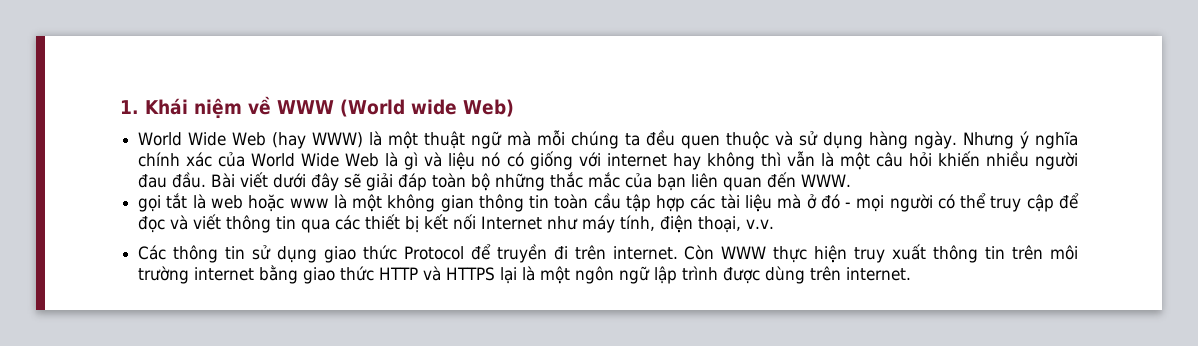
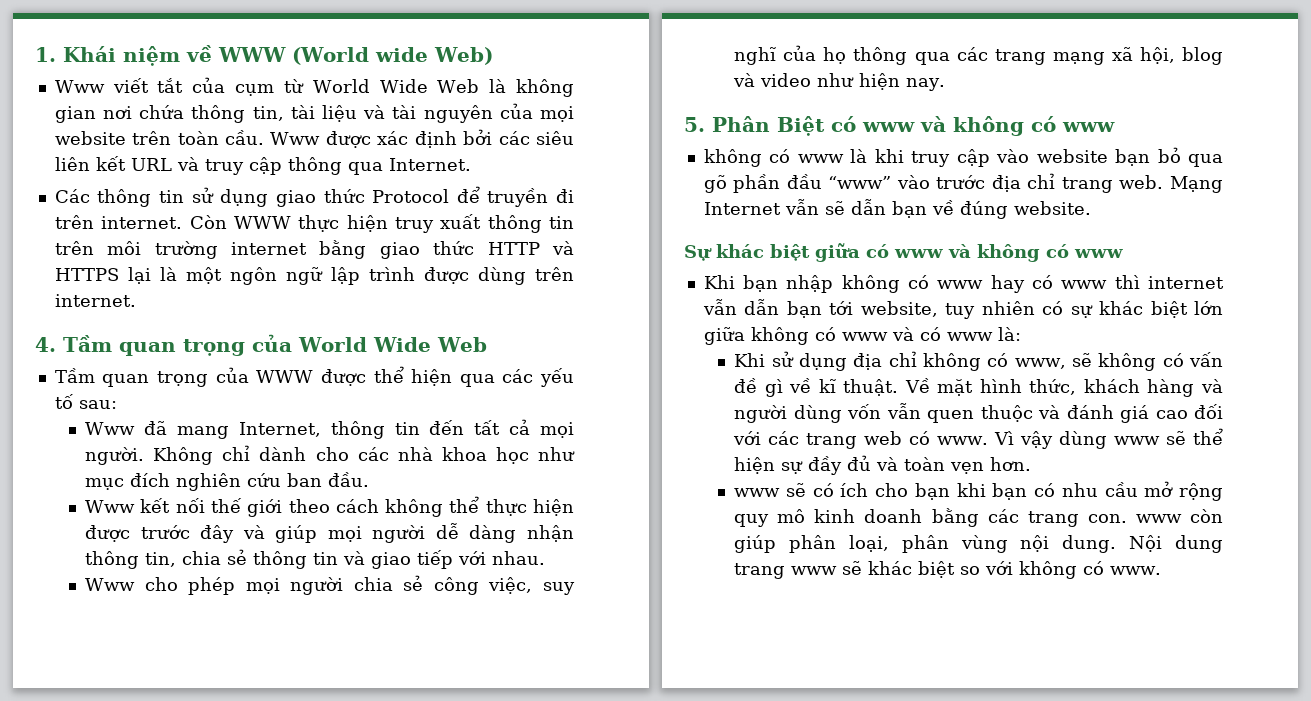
- World Wide Web (hay WWW) là một thuật ngữ mà mỗi chúng ta đều quen thuộc và sử dụng hàng ngày. Nhưng ý nghĩa chính xác của World Wide Web là gì và liệu nó có giống với internet hay không thì vẫn là một câu hỏi khiến nhiều người đau đầu. Bài viết dưới đây sẽ giải đáp toàn bộ những thắc mắc của bạn liên quan đến WWW.
- gọi tắt là web hoặc www là một không gian thông tin toàn cầu tập hợp các tài liệu mà ở đó - mọi người có thể truy cập để đọc và viết thông tin qua các thiết bị kết nối Internet như máy tính, điện thoại, v.v.
+ Www viết tắt của cụm từ World Wide Web là không gian nơi chứa thông tin, tài liệu và tài nguyên của mọi website trên toàn cầu. Www được xác định bởi các siêu liên kết URL và truy cập thông qua Internet.
+ 4. Tầm quan trọng của World Wide Web
+ Tầm quan trọng của WWW được thể hiện qua các yếu tố sau:
+ Www đã mang Internet, thông tin đến tất cả mọi người. Không chỉ dành cho các nhà khoa học như mục đích nghiên cứu ban đầu.
+ Www kết nối thế giới theo cách không thể thực hiện được trước đây và giúp mọi người dễ dàng nhận thông tin, chia sẻ thông tin và giao tiếp với nhau.
+ Www cho phép mọi người chia sẻ công việc, suy nghĩ của họ thông qua các trang mạng xã hội, blog và video như hiện nay.
+ 5. Phân Biệt có www và không có www
+ không có www là khi truy cập vào website bạn bỏ qua gõ phần đầu “www” vào trước địa chỉ trang web. Mạng Internet vẫn sẽ dẫn bạn về đúng website.
+ Sự khác biệt giữa có www và không có www
+ Khi bạn nhập không có www hay có www thì internet vẫn dẫn bạn tới website, tuy nhiên có sự khác biệt lớn giữa không có www và có www là:
+ Khi sử dụng địa chỉ không có www, sẽ không có vấn đề gì về kĩ thuật. Về mặt hình thức, khách hàng và người dùng vốn vẫn quen thuộc và đánh giá cao đối với các trang web có www. Vì vậy dùng www sẽ thể hiện sự đầy đủ và toàn vẹn hơn.
+ www sẽ có ích cho bạn khi bạn có nhu cầu mở rộng quy mô kinh doanh bằng các trang con. www còn giúp phân loại, phân vùng nội dung. Nội dung trang www sẽ khác biệt so với không có www.

